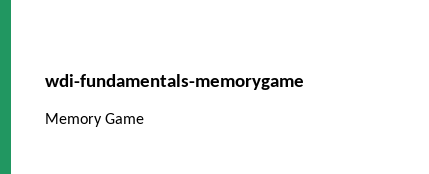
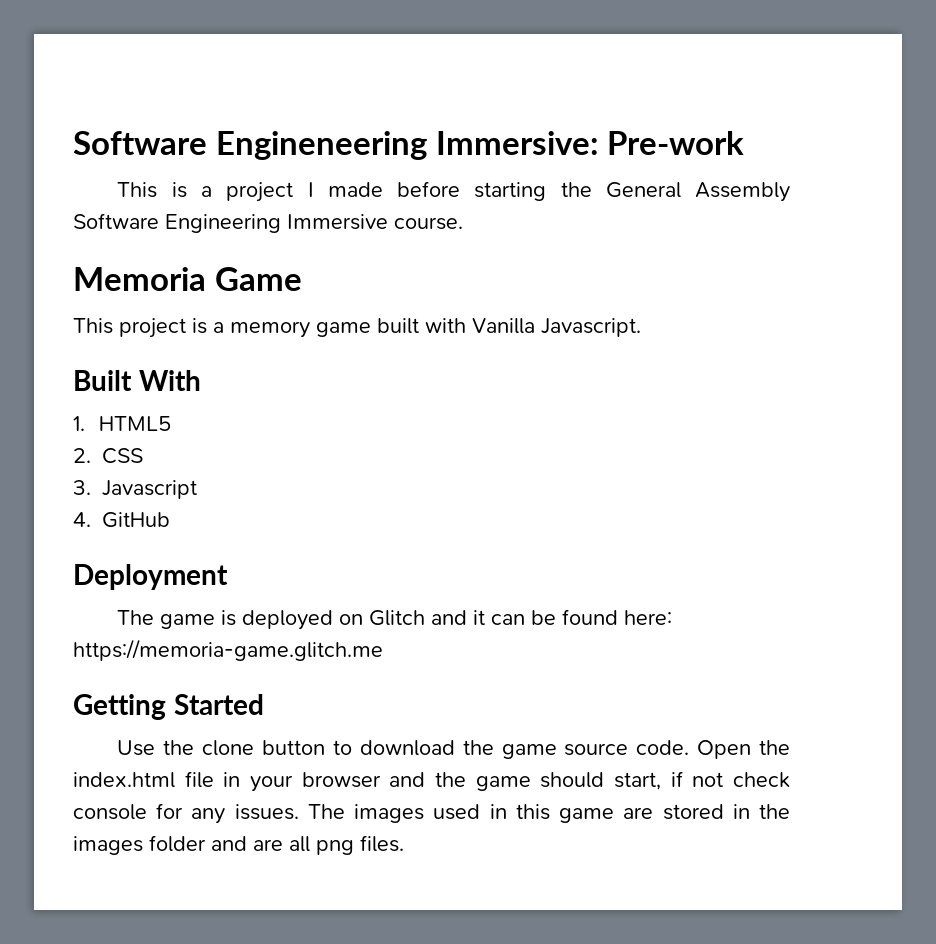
- wdi-fundamentals-memorygame
- Memory Game
+ Software Engineneering Immersive: Pre-work
+ This is a project I made before starting the General Assembly Software Engineering Immersive course.
+ Memoria Game
+ This project is a memory game built with Vanilla Javascript.
+ Built With
+ 1. HTML5
+ 2. CSS
+ 3. Javascript
+ 4. GitHub
+ Deployment
+ The game is deployed on Glitch and it can be found here: https://memoria-game.glitch.me
+ Getting Started
+ Use the clone button to download the game source code. Open the index.html file in your browser and the game should start, if not check console for any issues. The images used in this game are stored in the images folder and are all png files.

